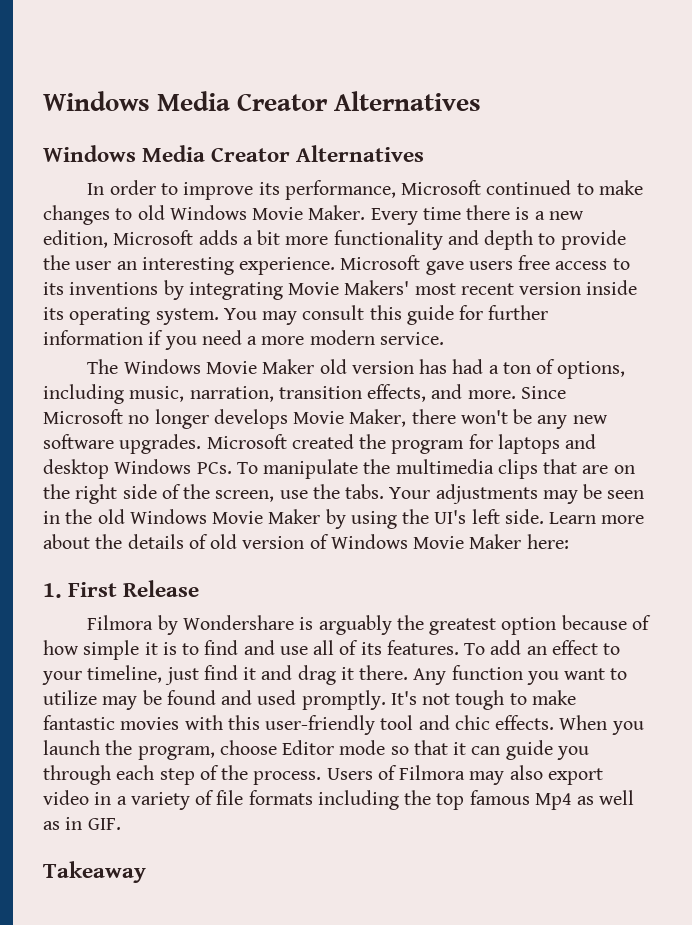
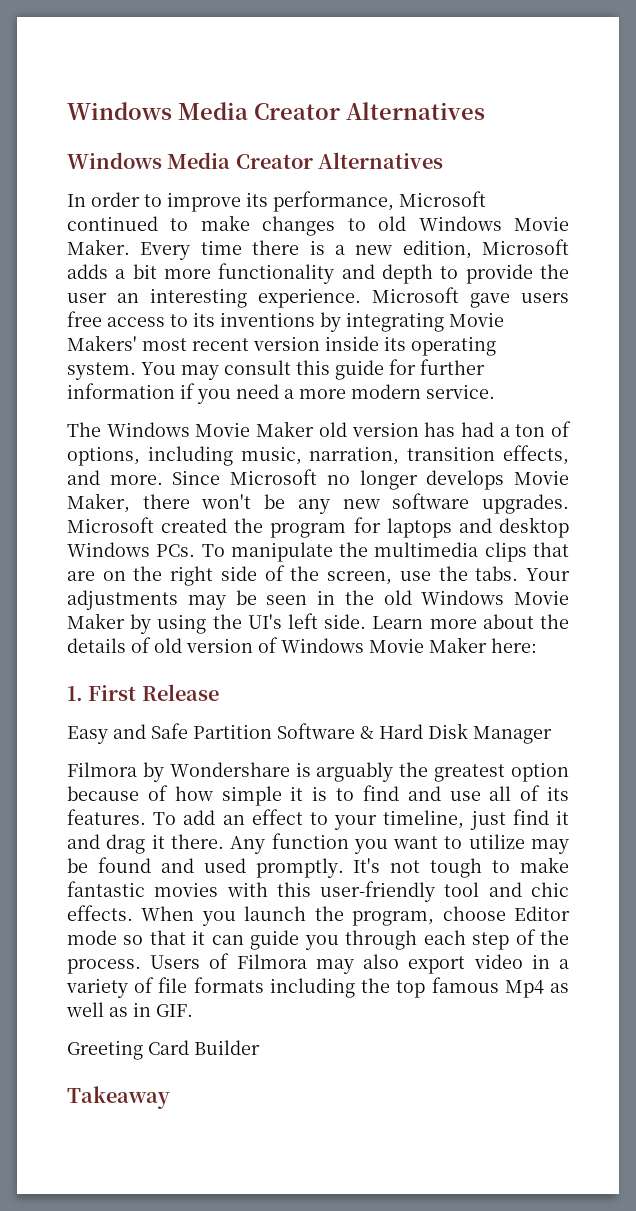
+ Easy and Safe Partition Software & Hard Disk Manager
+ Greeting Card Builder

